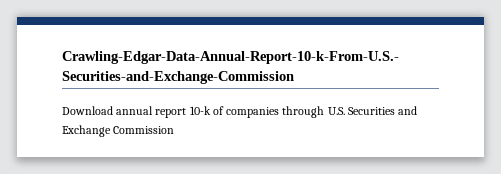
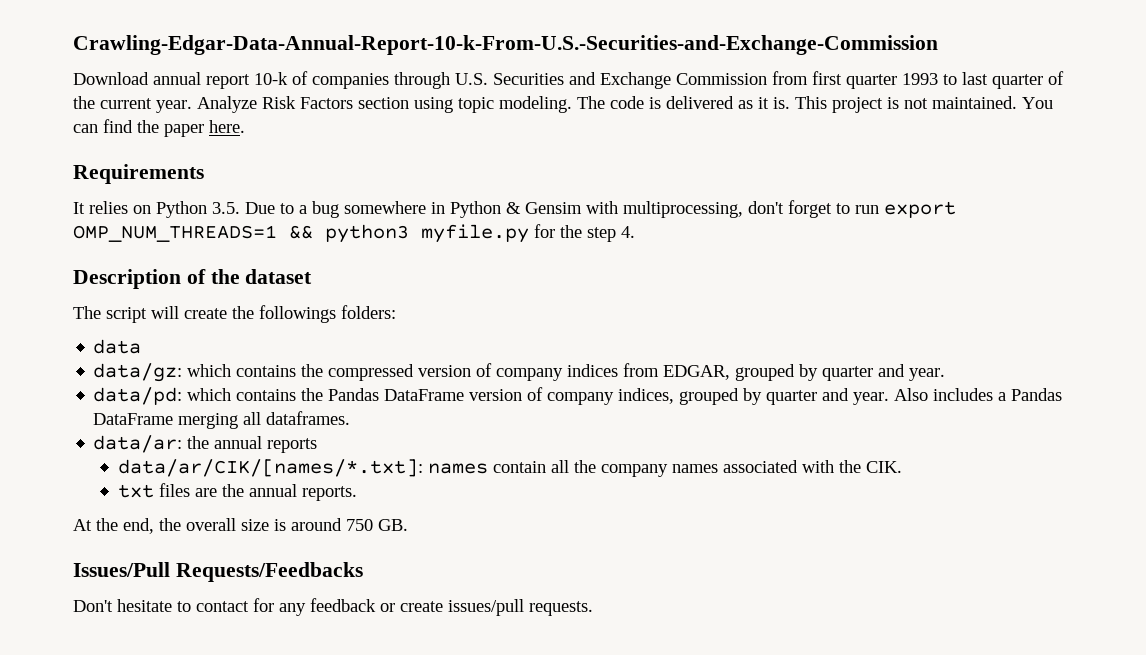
- Download annual report 10-k of companies through U.S. Securities and Exchange Commission
+ Download annual report 10-k of companies through U.S. Securities and Exchange Commission from first quarter 1993 to last quarter of the current year. Analyze Risk Factors section using topic modeling. The code is delivered as it is. This project is not maintained. You can find the paper here.
+ Requirements
+ It relies on Python 3.5. Due to a bug somewhere in Python & Gensim with multiprocessing, don't forget to run export OMP_NUM_THREADS=1 && python3 myfile.py for the step 4.
+ Description of the dataset
+ The script will create the followings folders:
+ data
+ data/gz: which contains the compressed version of company indices from EDGAR, grouped by quarter and year.
+ data/pd: which contains the Pandas DataFrame version of company indices, grouped by quarter and year. Also includes a Pandas DataFrame merging all dataframes.
+ data/ar: the annual reports
+ data/ar/CIK/[names/*.txt]: names contain all the company names associated with the CIK.
+ txt files are the annual reports.
+ At the end, the overall size is around 750 GB.
+ Issues/Pull Requests/Feedbacks
+ Don't hesitate to contact for any feedback or create issues/pull requests.

